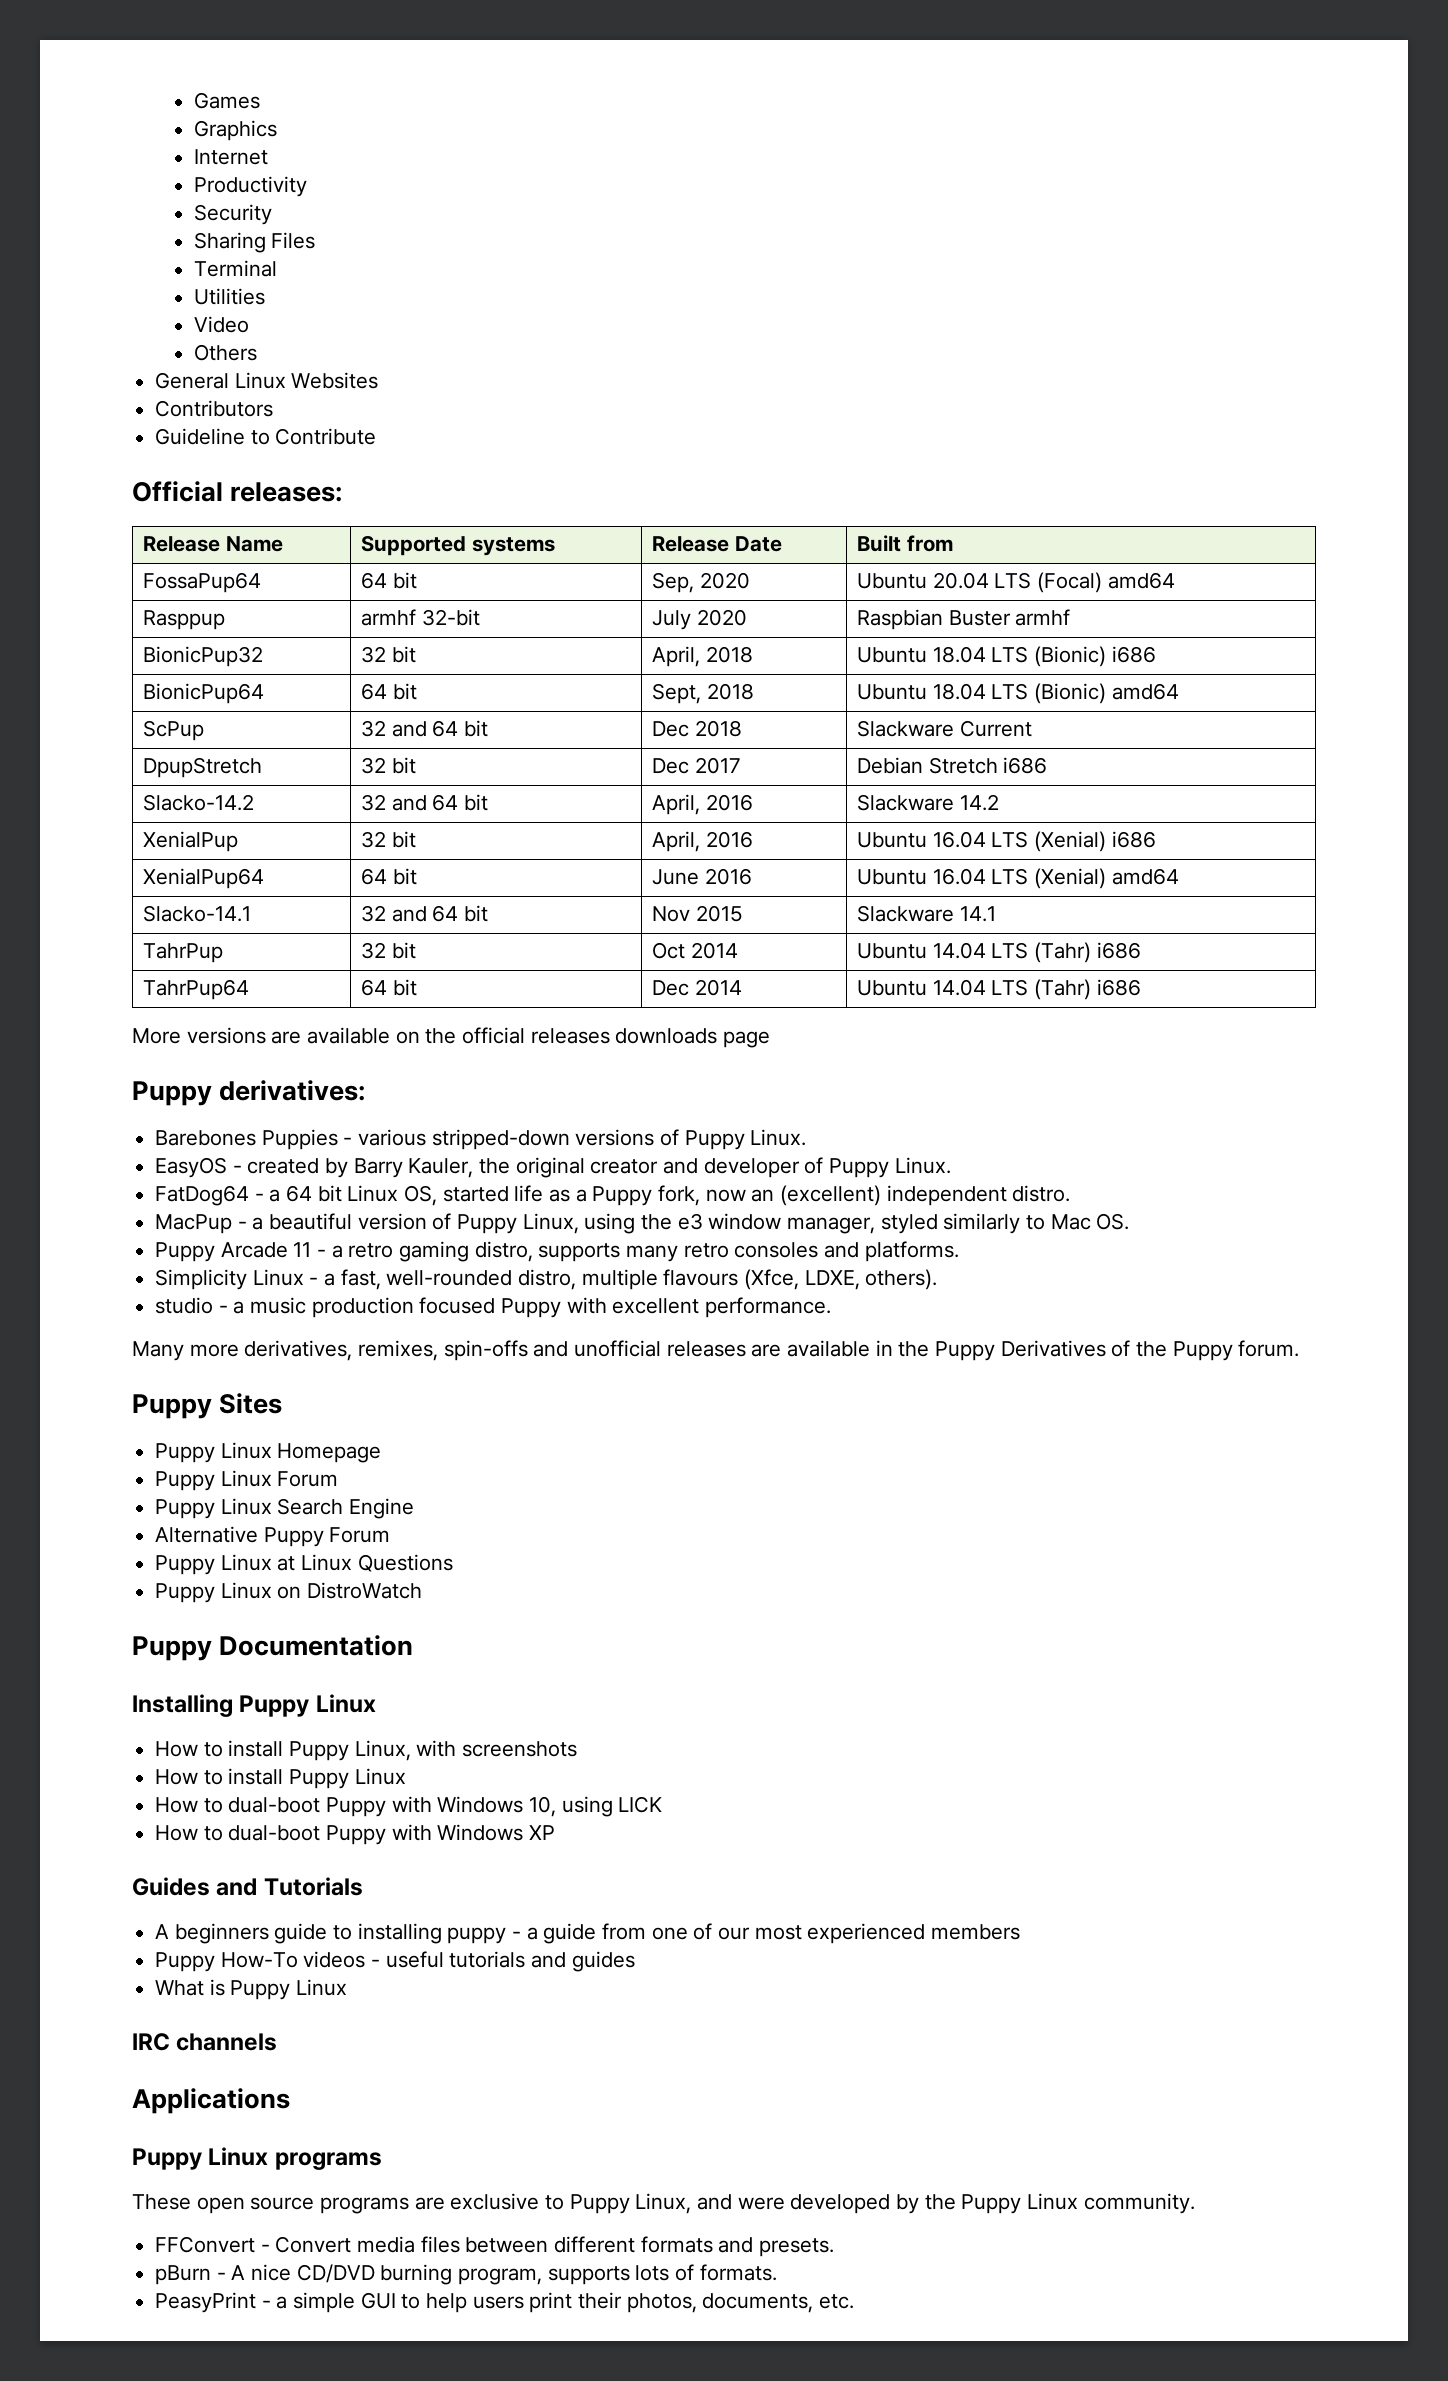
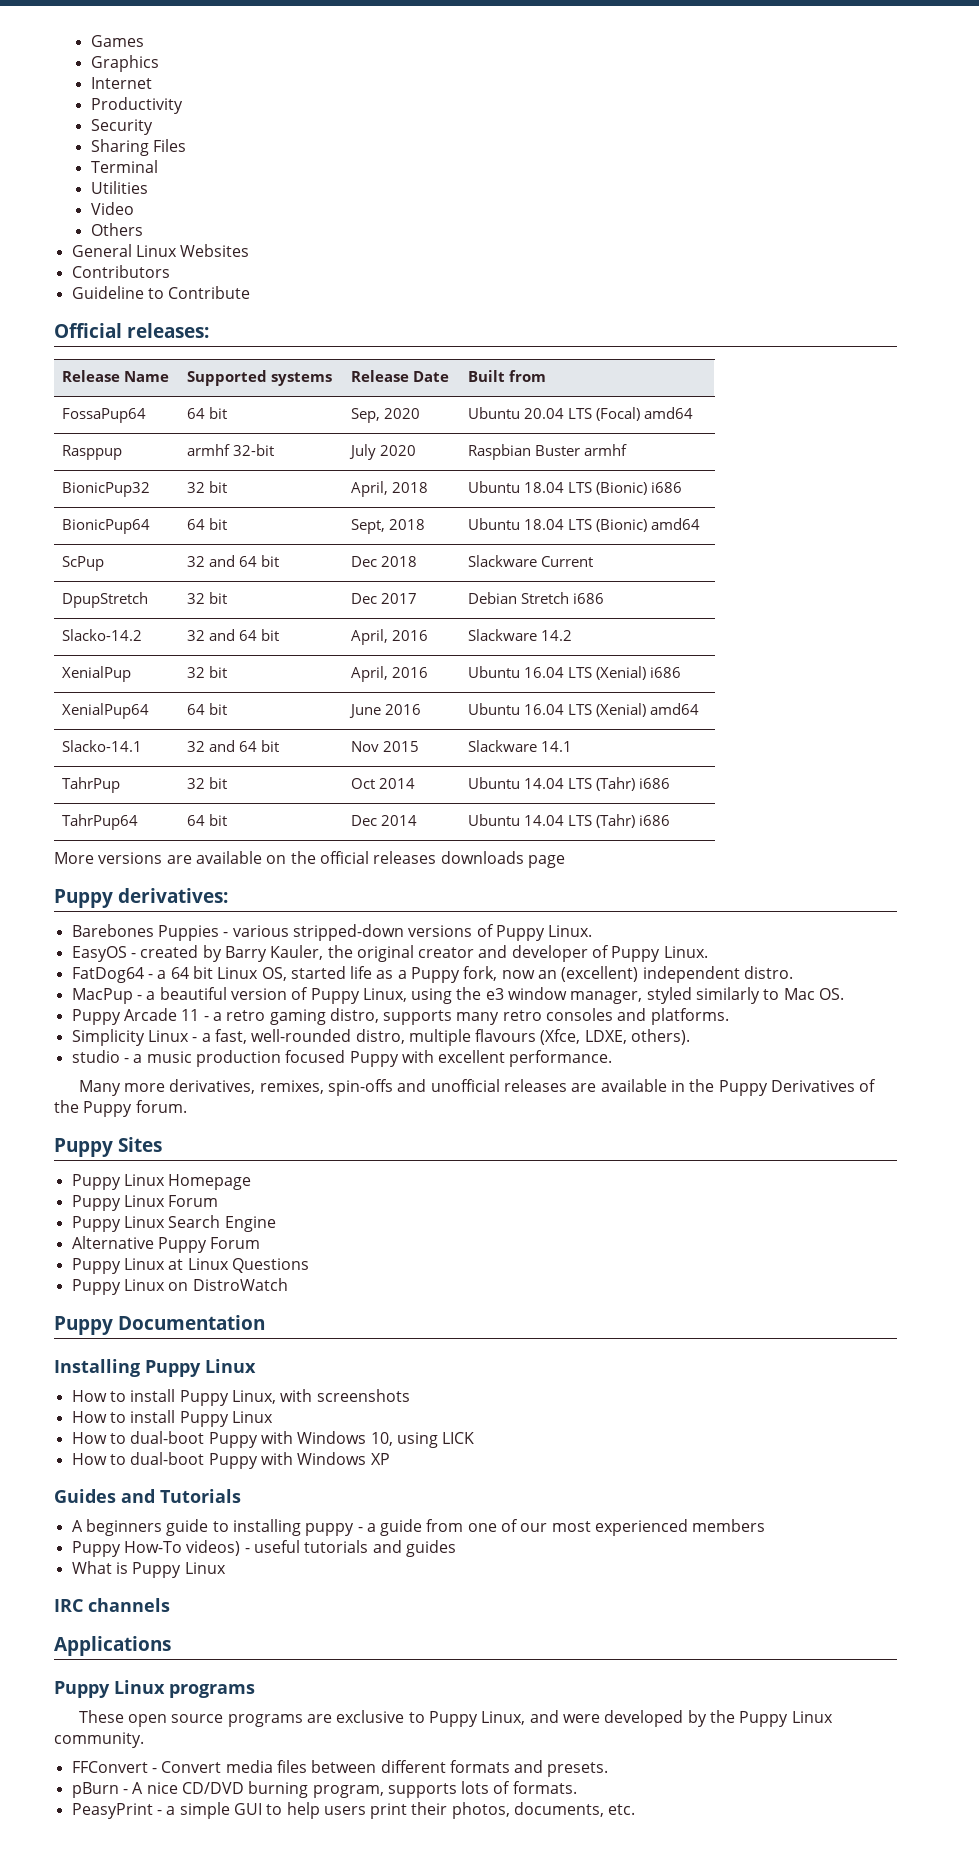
- Puppy How-To videos - useful tutorials and guides
+ Puppy How-To videos) - useful tutorials and guides

